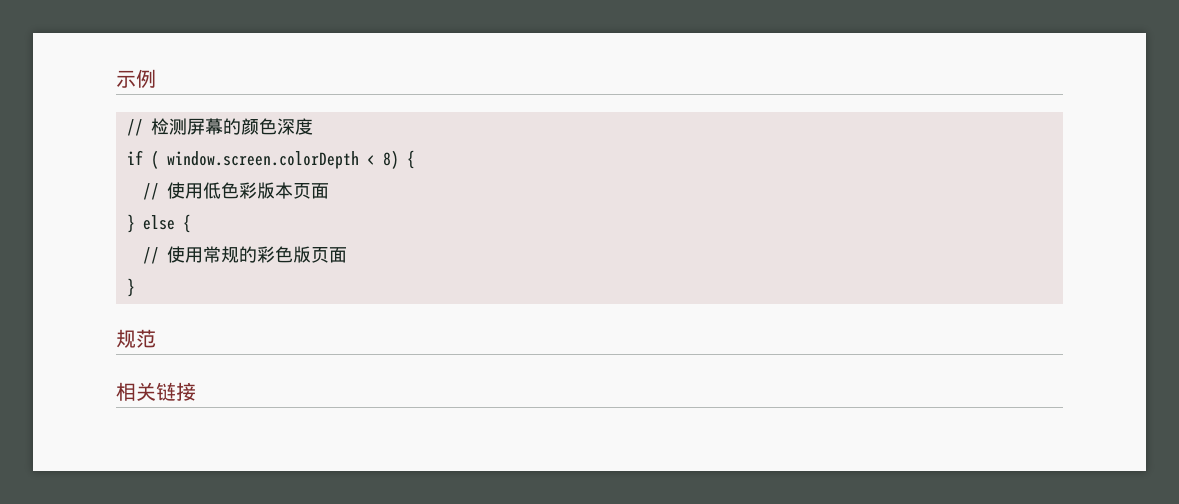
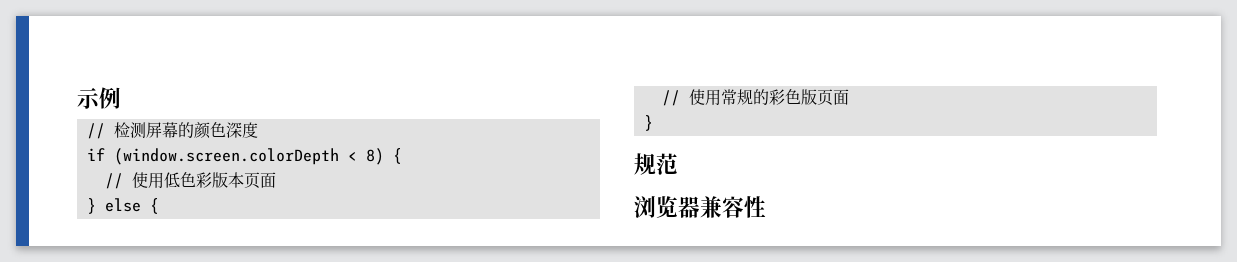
- if ( window.screen.colorDepth < 8) {
+ if (window.screen.colorDepth < 8) {
- 相关链接
+ 浏览器兼容性

